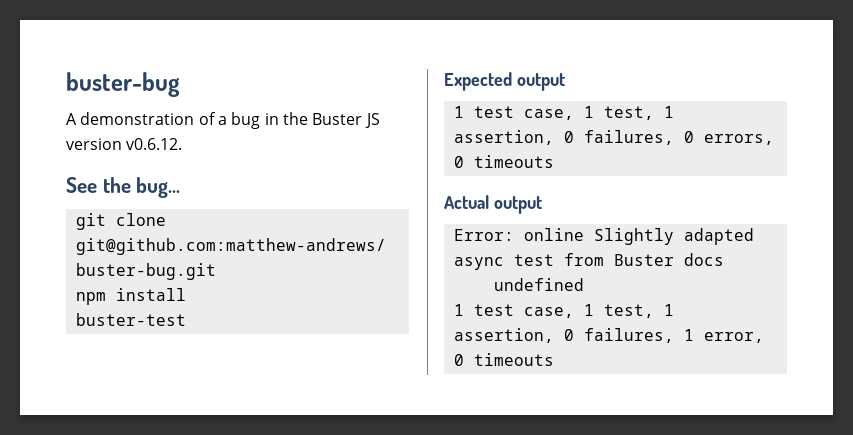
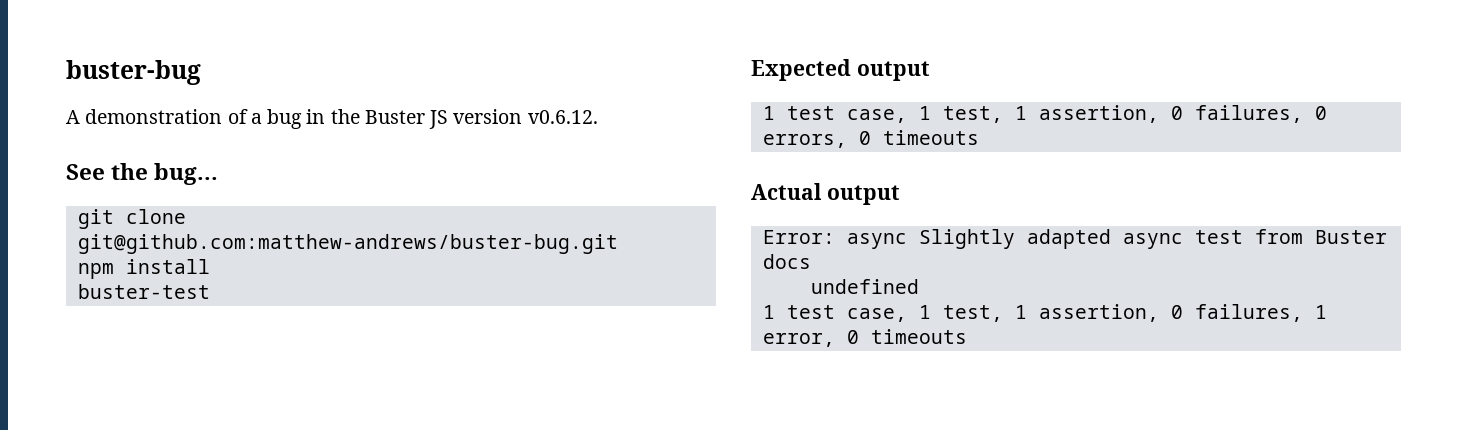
- Error: online Slightly adapted async test from Buster docs
+ Error: async Slightly adapted async test from Buster docs

